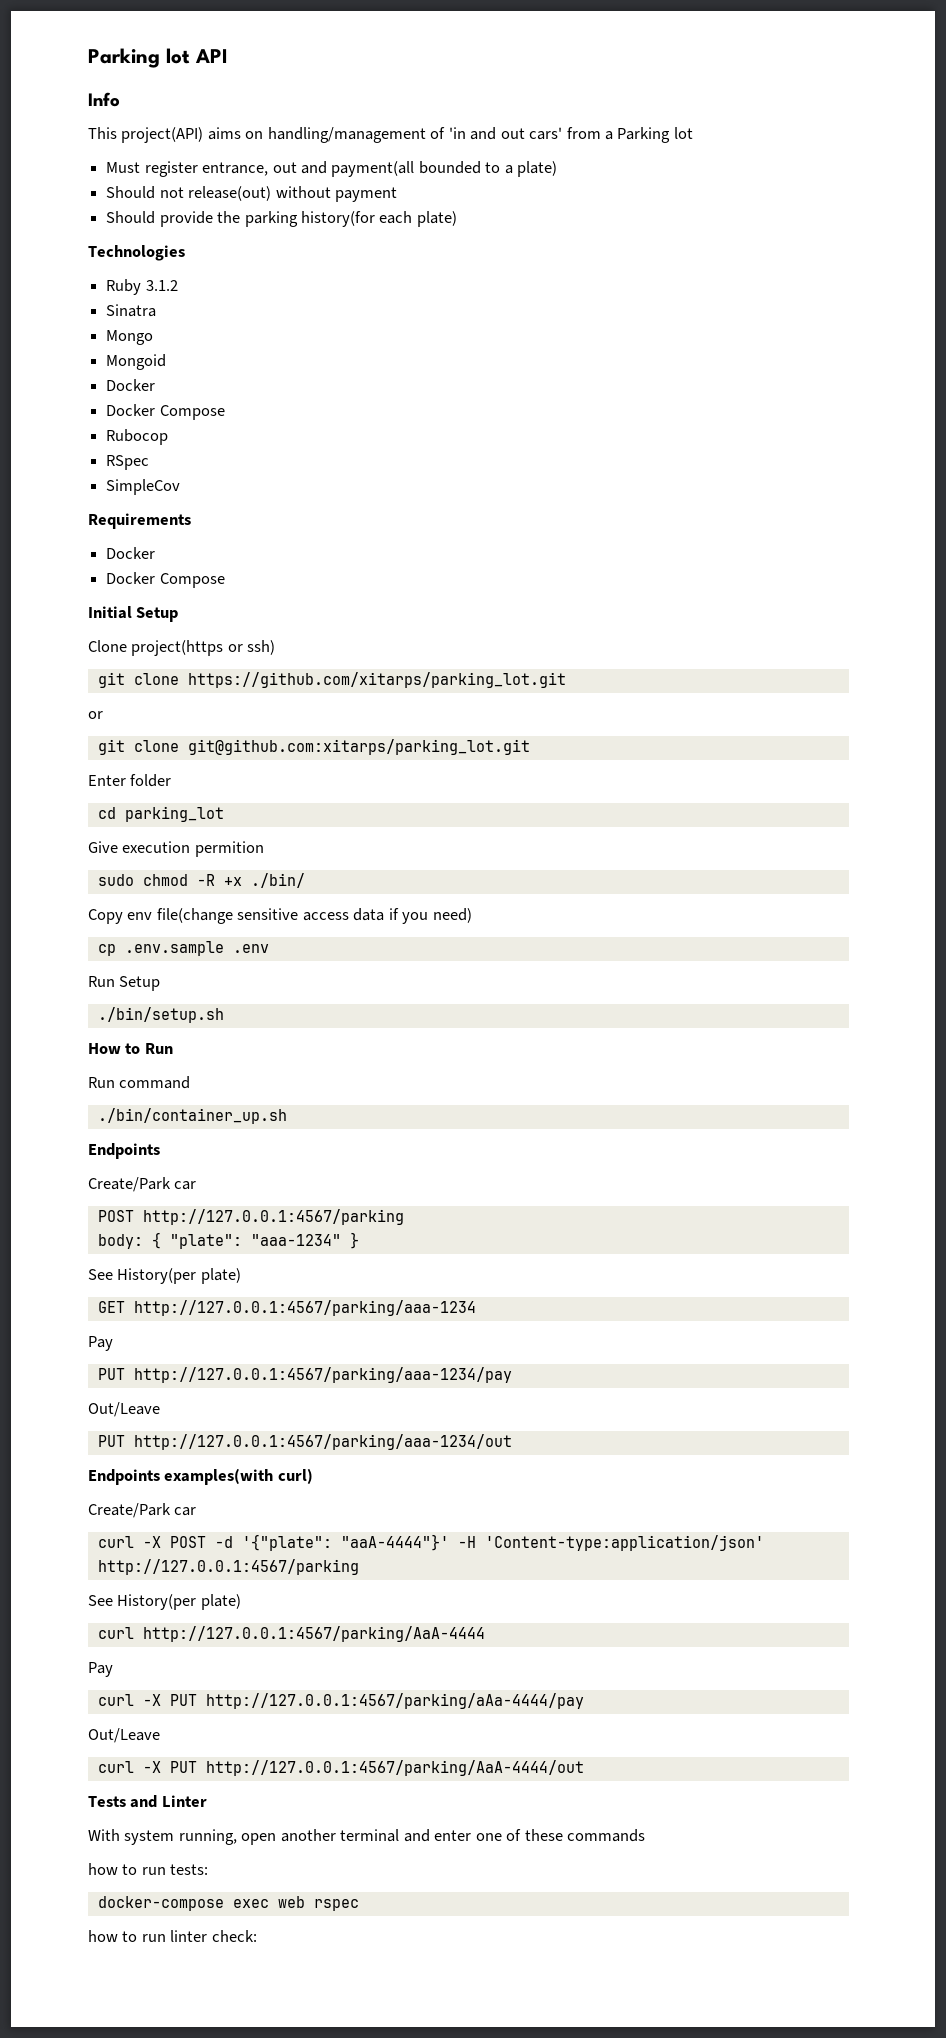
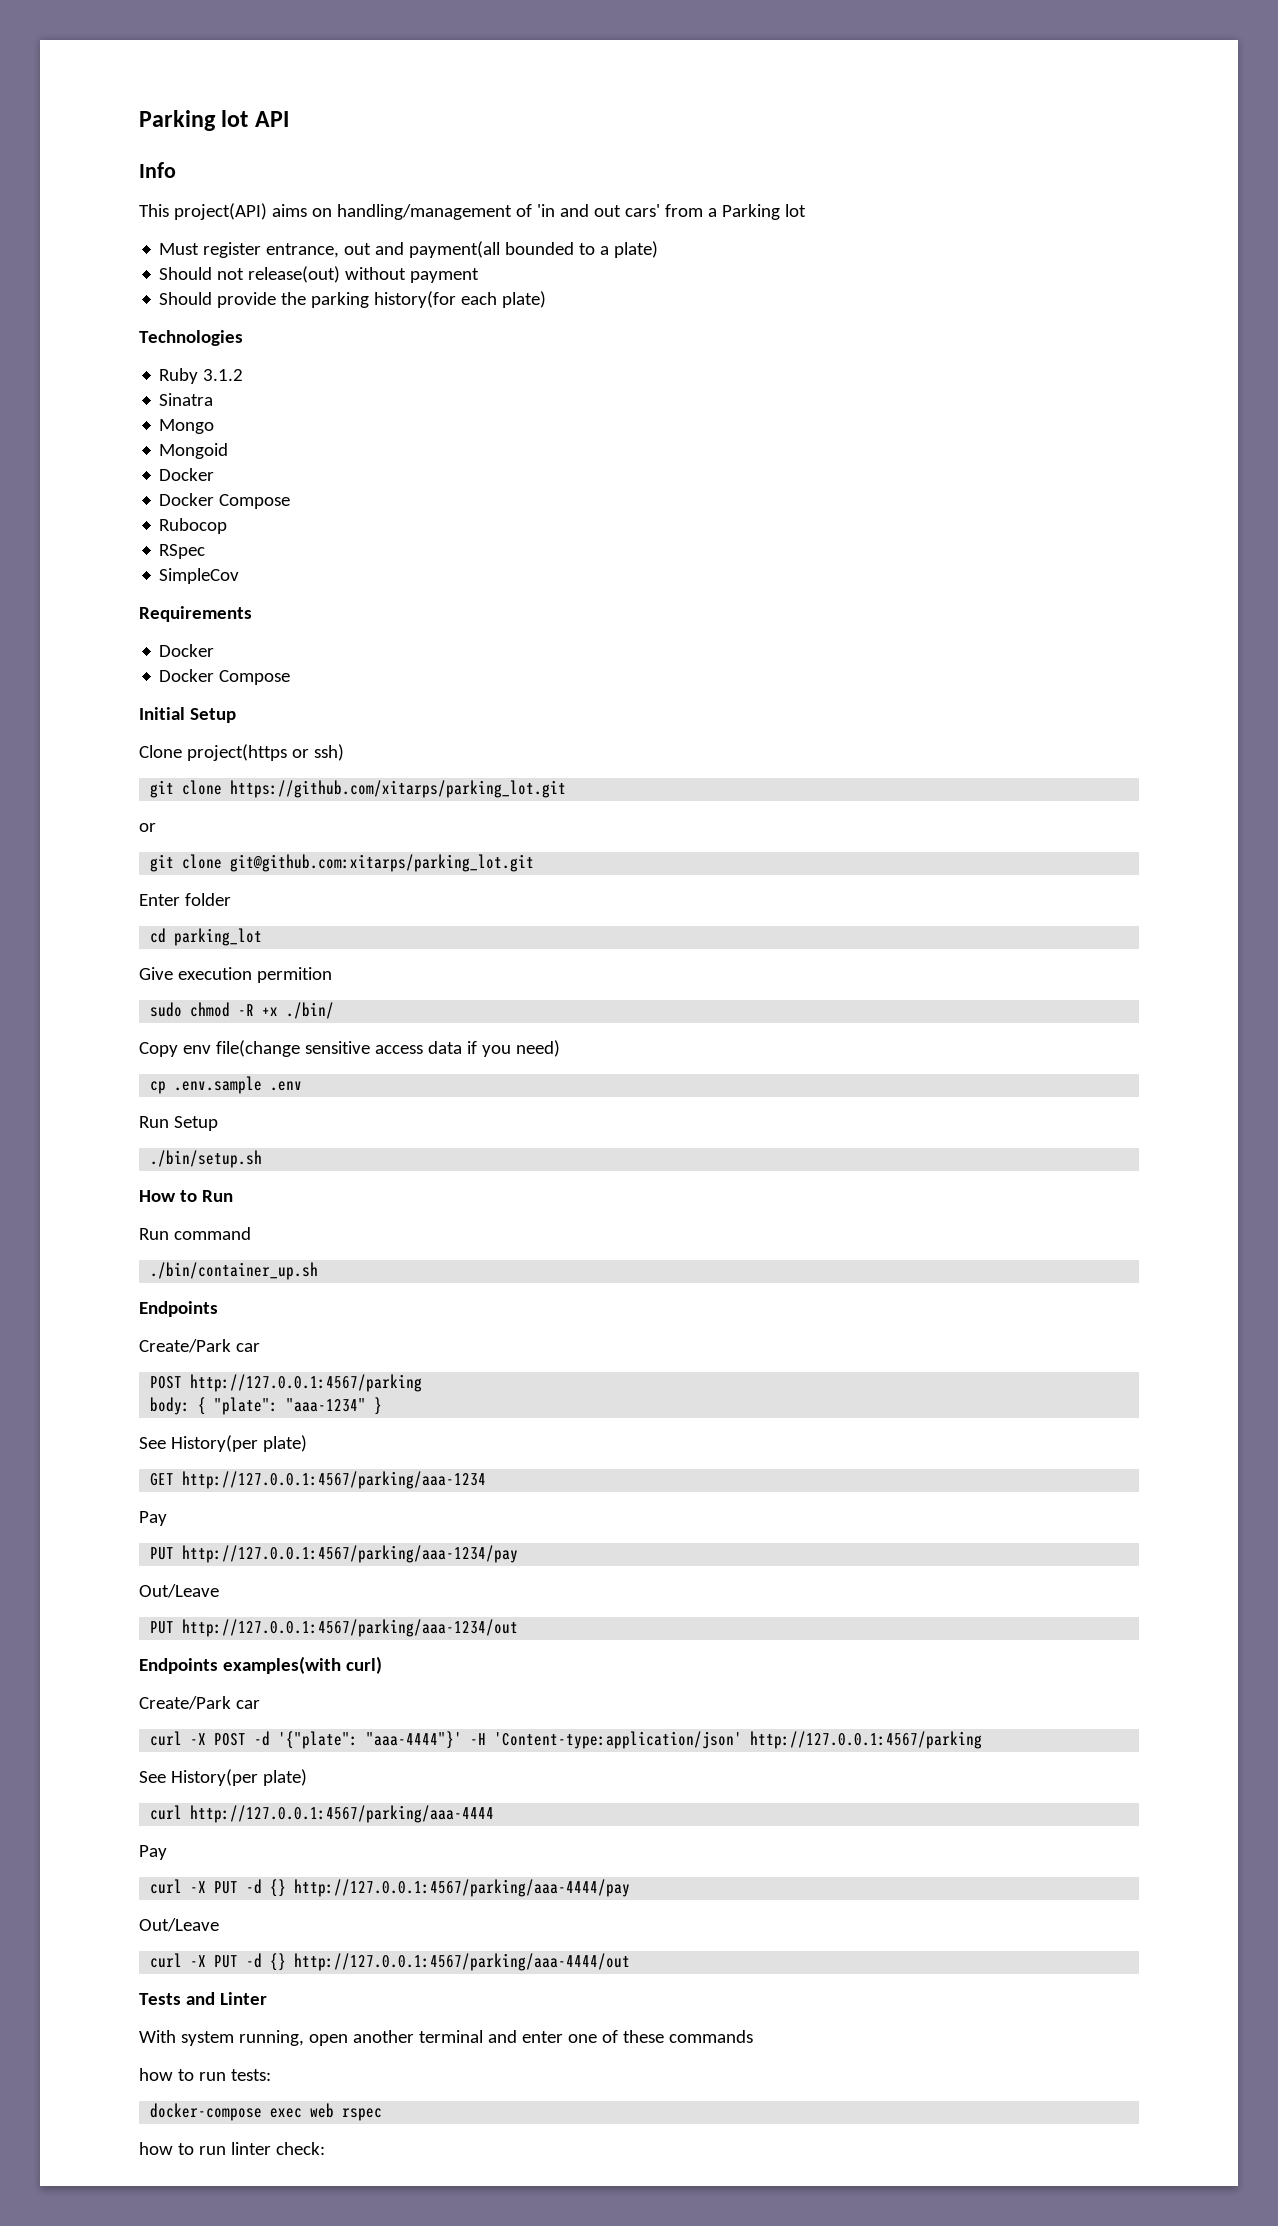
- curl -X POST -d '{"plate": "aaA-4444"}' -H 'Content-type:application/json' http://127.0.0.1:4567/parking
+ curl -X POST -d '{"plate": "aaa-4444"}' -H 'Content-type:application/json' http://127.0.0.1:4567/parking
- curl http://127.0.0.1:4567/parking/AaA-4444
+ curl http://127.0.0.1:4567/parking/aaa-4444
- curl -X PUT http://127.0.0.1:4567/parking/aAa-4444/pay
+ curl -X PUT -d {} http://127.0.0.1:4567/parking/aaa-4444/pay
- curl -X PUT http://127.0.0.1:4567/parking/AaA-4444/out
+ curl -X PUT -d {} http://127.0.0.1:4567/parking/aaa-4444/out

